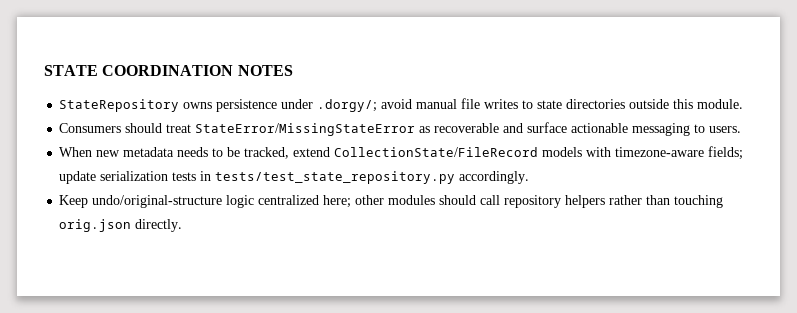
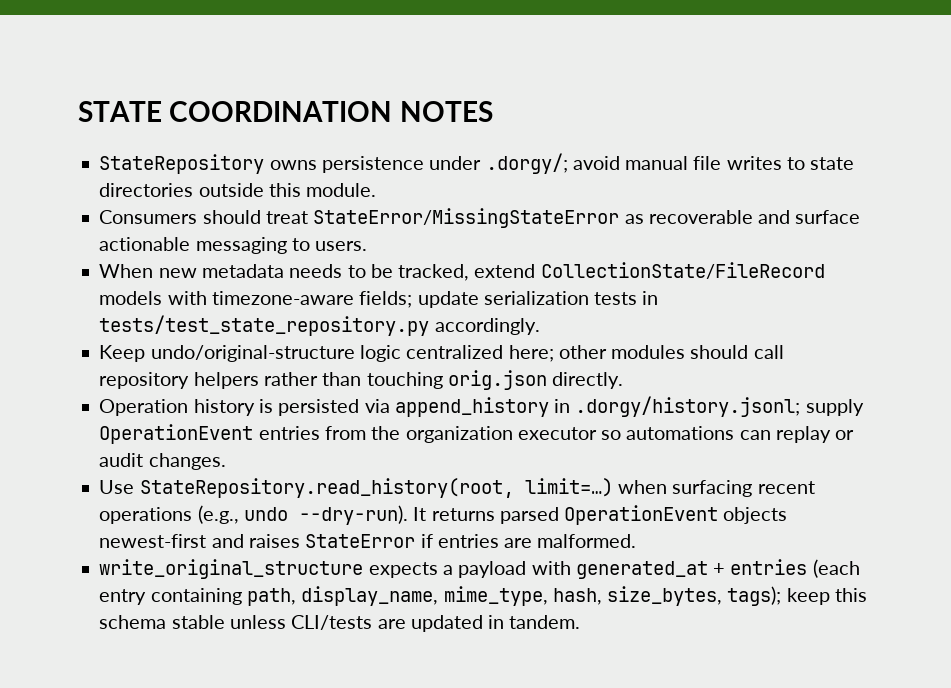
+ Operation history is persisted via append_history in .dorgy/history.jsonl; supply OperationEvent entries from the organization executor so automations can replay or audit changes.
+ Use StateRepository.read_history(root, limit=…) when surfacing recent operations (e.g., undo --dry-run). It returns parsed OperationEvent objects newest-first and raises StateError if entries are malformed.
+ write_original_structure expects a payload with generated_at + entries (each entry containing path, display_name, mime_type, hash, size_bytes, tags); keep this schema stable unless CLI/tests are updated in tandem.

